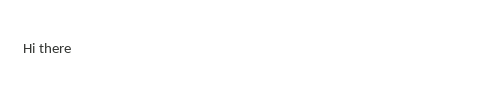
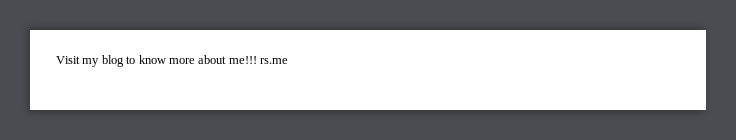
- Hi there
+ Visit my blog to know more about me!!! rs.me

